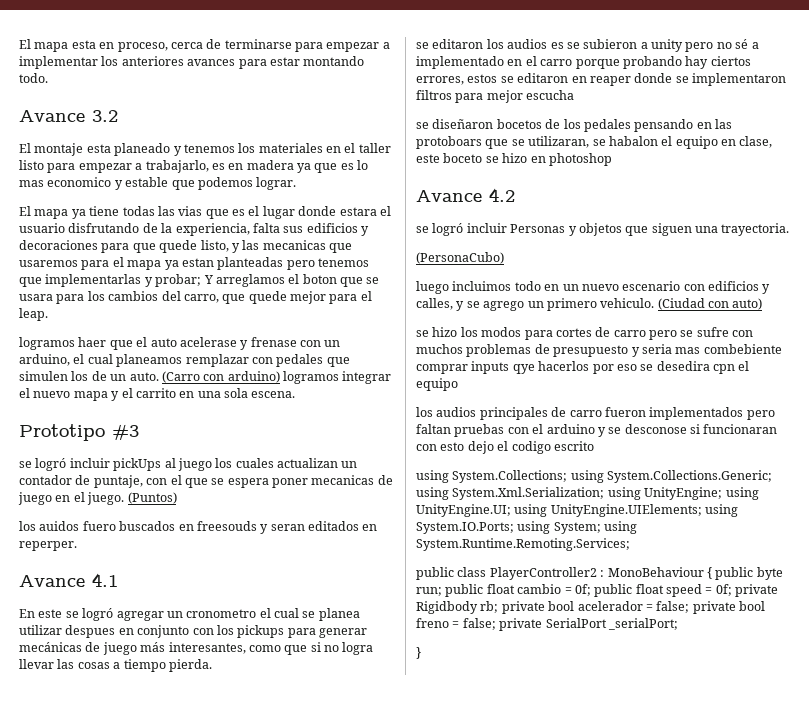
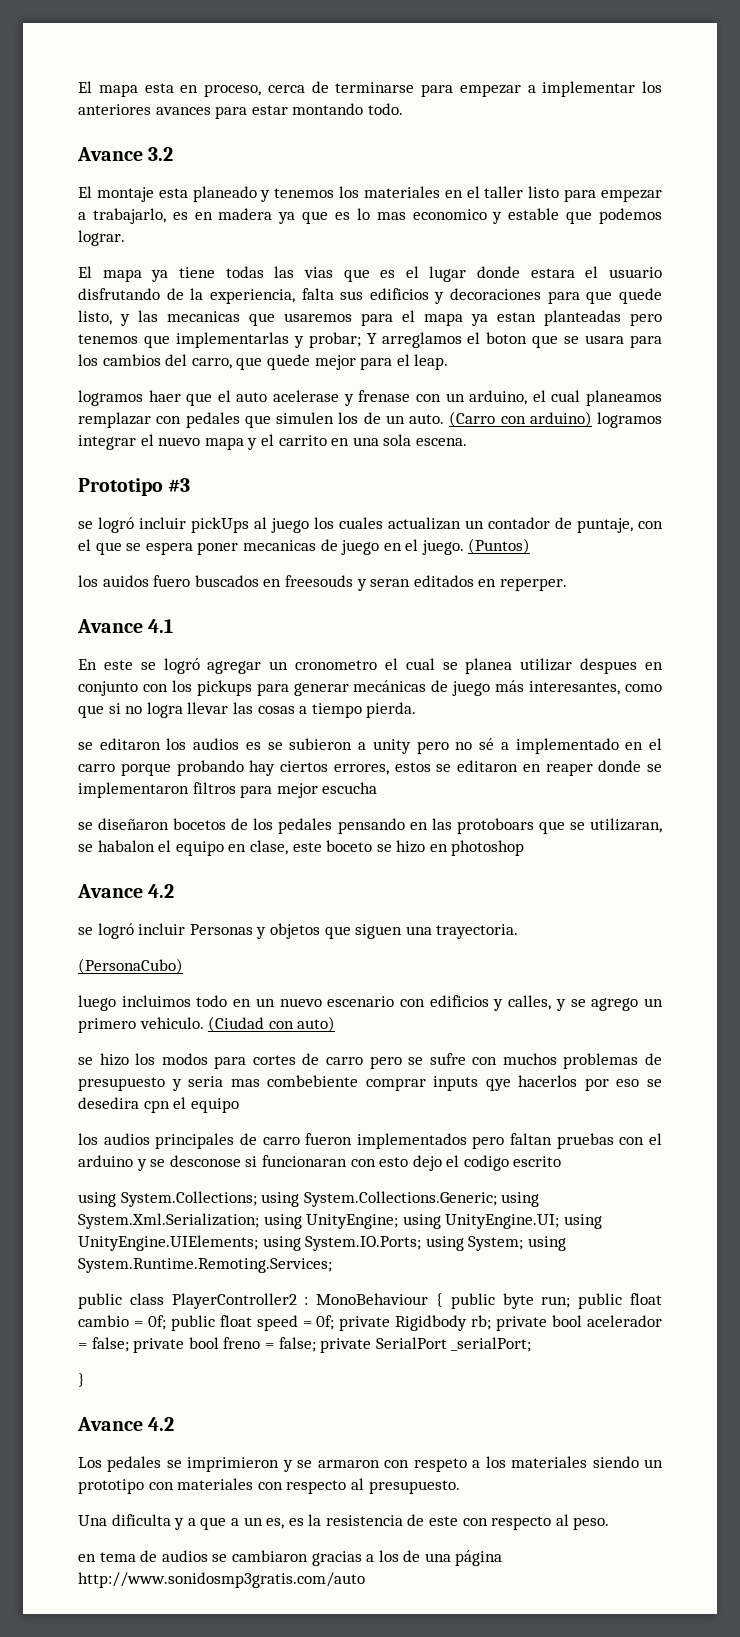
  }
+ Avance 4.2
+ Los pedales se imprimieron y se armaron con respeto a los materiales siendo un prototipo con materiales con respecto al presupuesto.
+ Una dificulta y a que a un es, es la resistencia de este con respecto al peso.
+ en tema de audios se cambiaron gracias a los de una página http://www.sonidosmp3gratis.com/auto

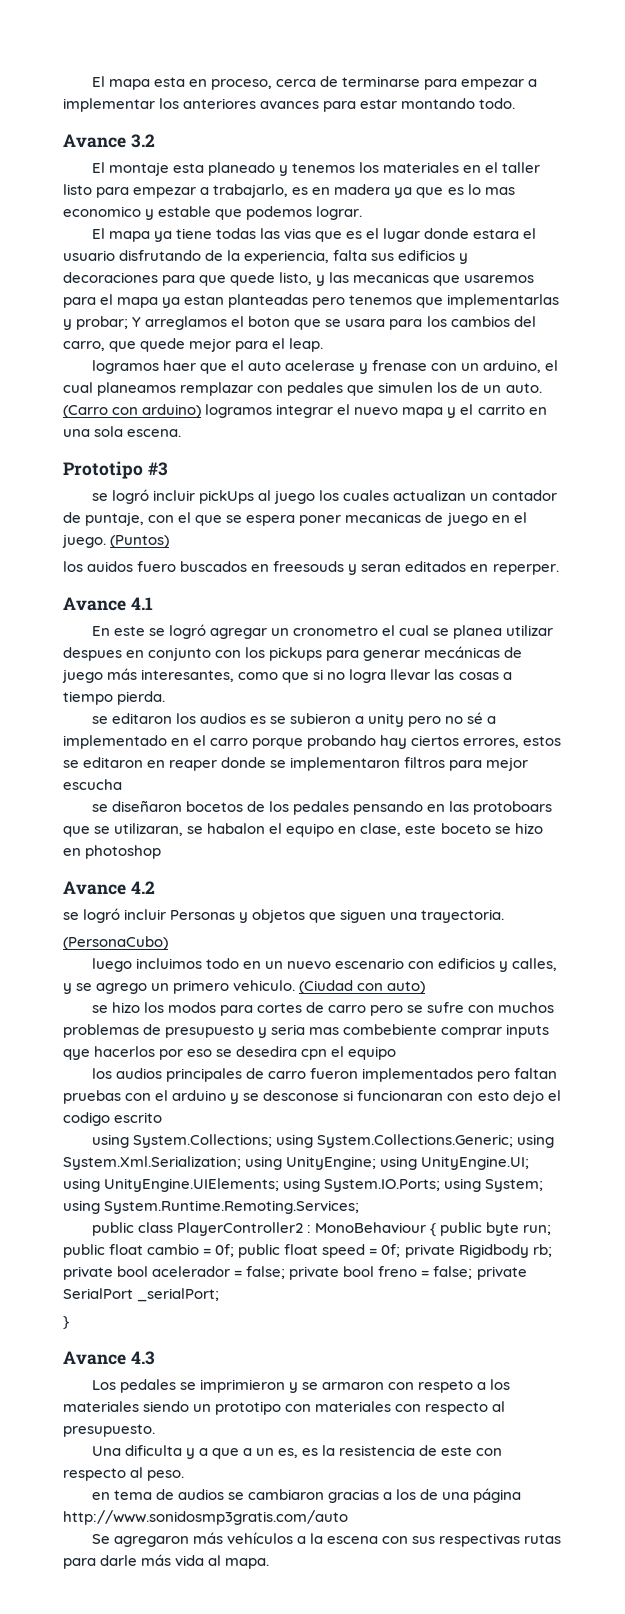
  }
- Avance 4.2
+ Avance 4.3
+ Se agregaron más vehículos a la escena con sus respectivas rutas para darle más vida al mapa.

